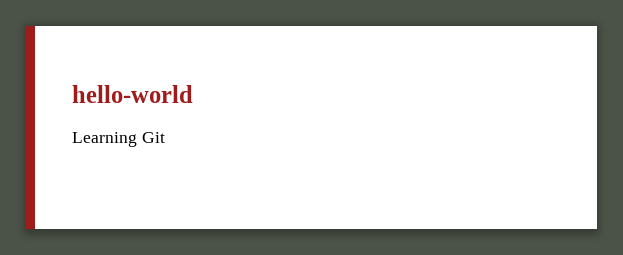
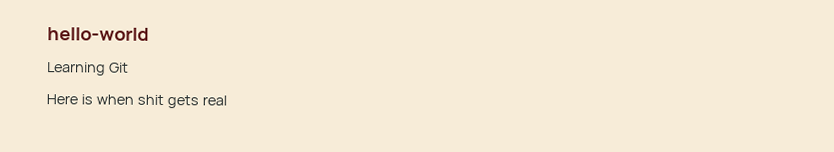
+ Here is when shit gets real

